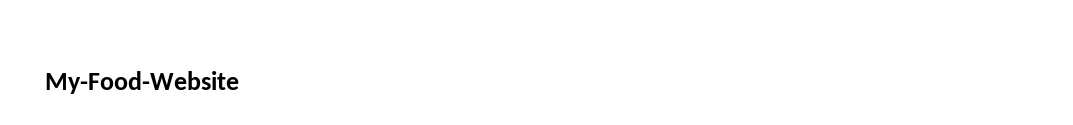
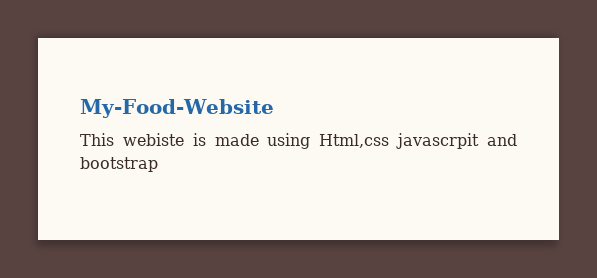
+ This webiste is made using Html,css javascrpit and bootstrap

